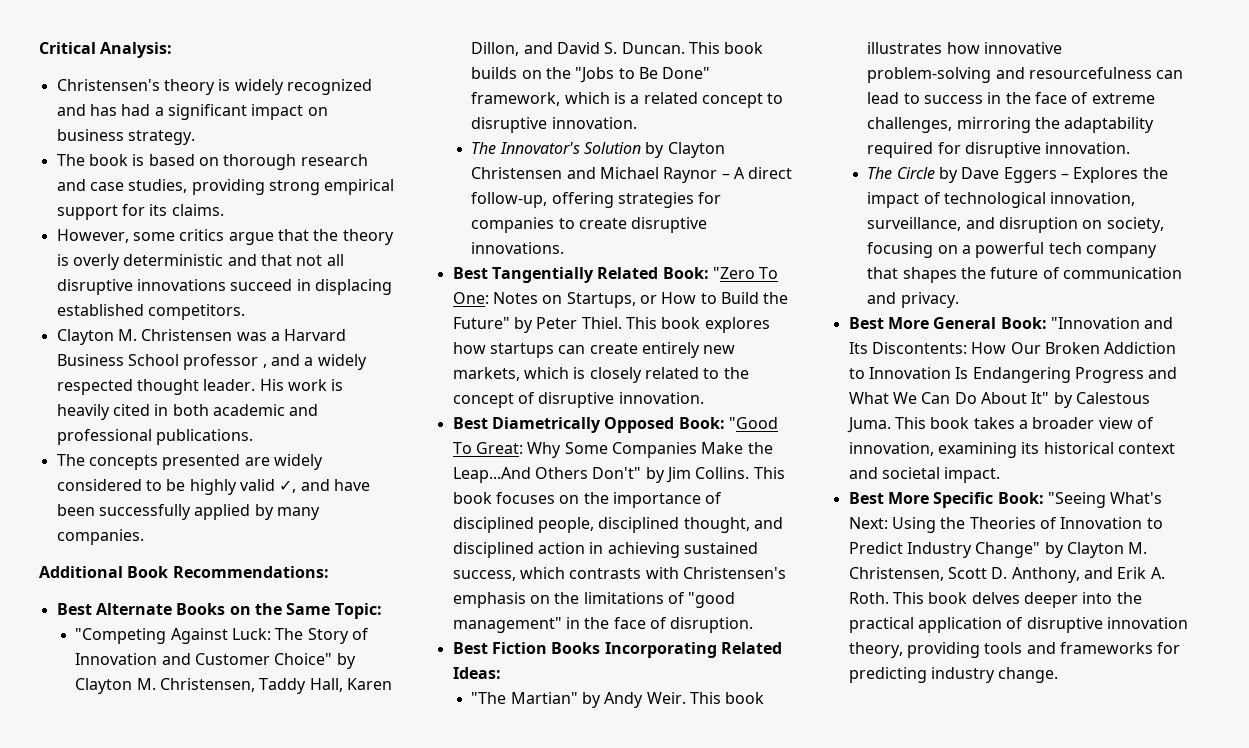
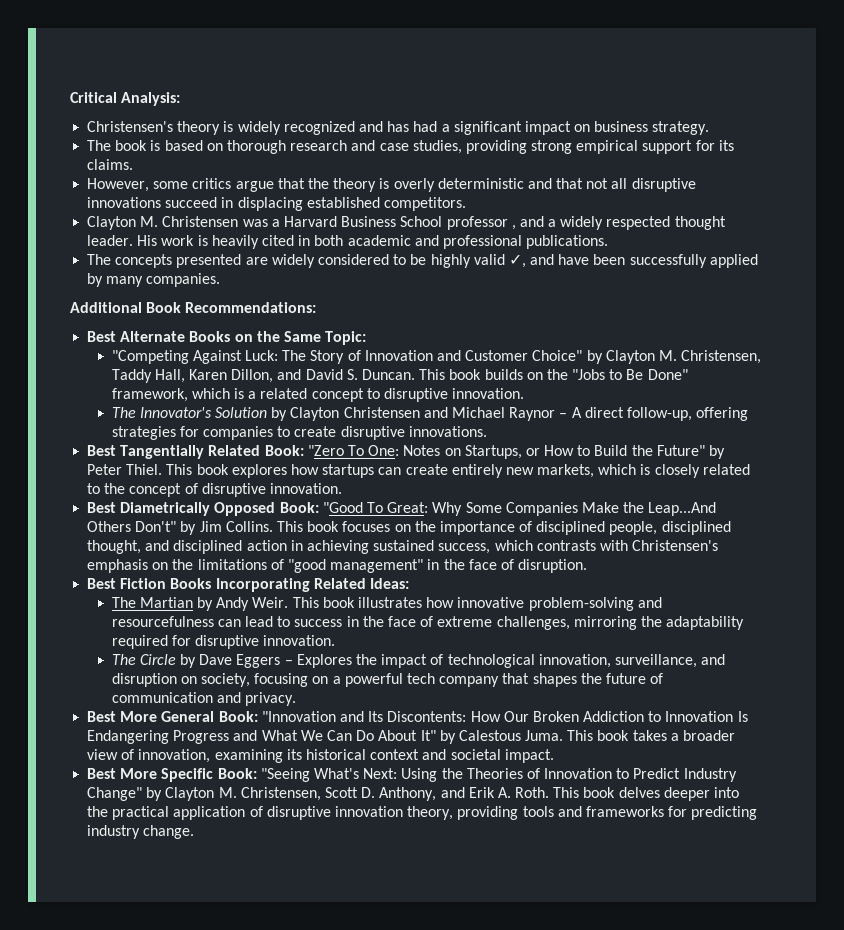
- "The Martian" by Andy Weir.
+ The Martian by Andy Weir.

